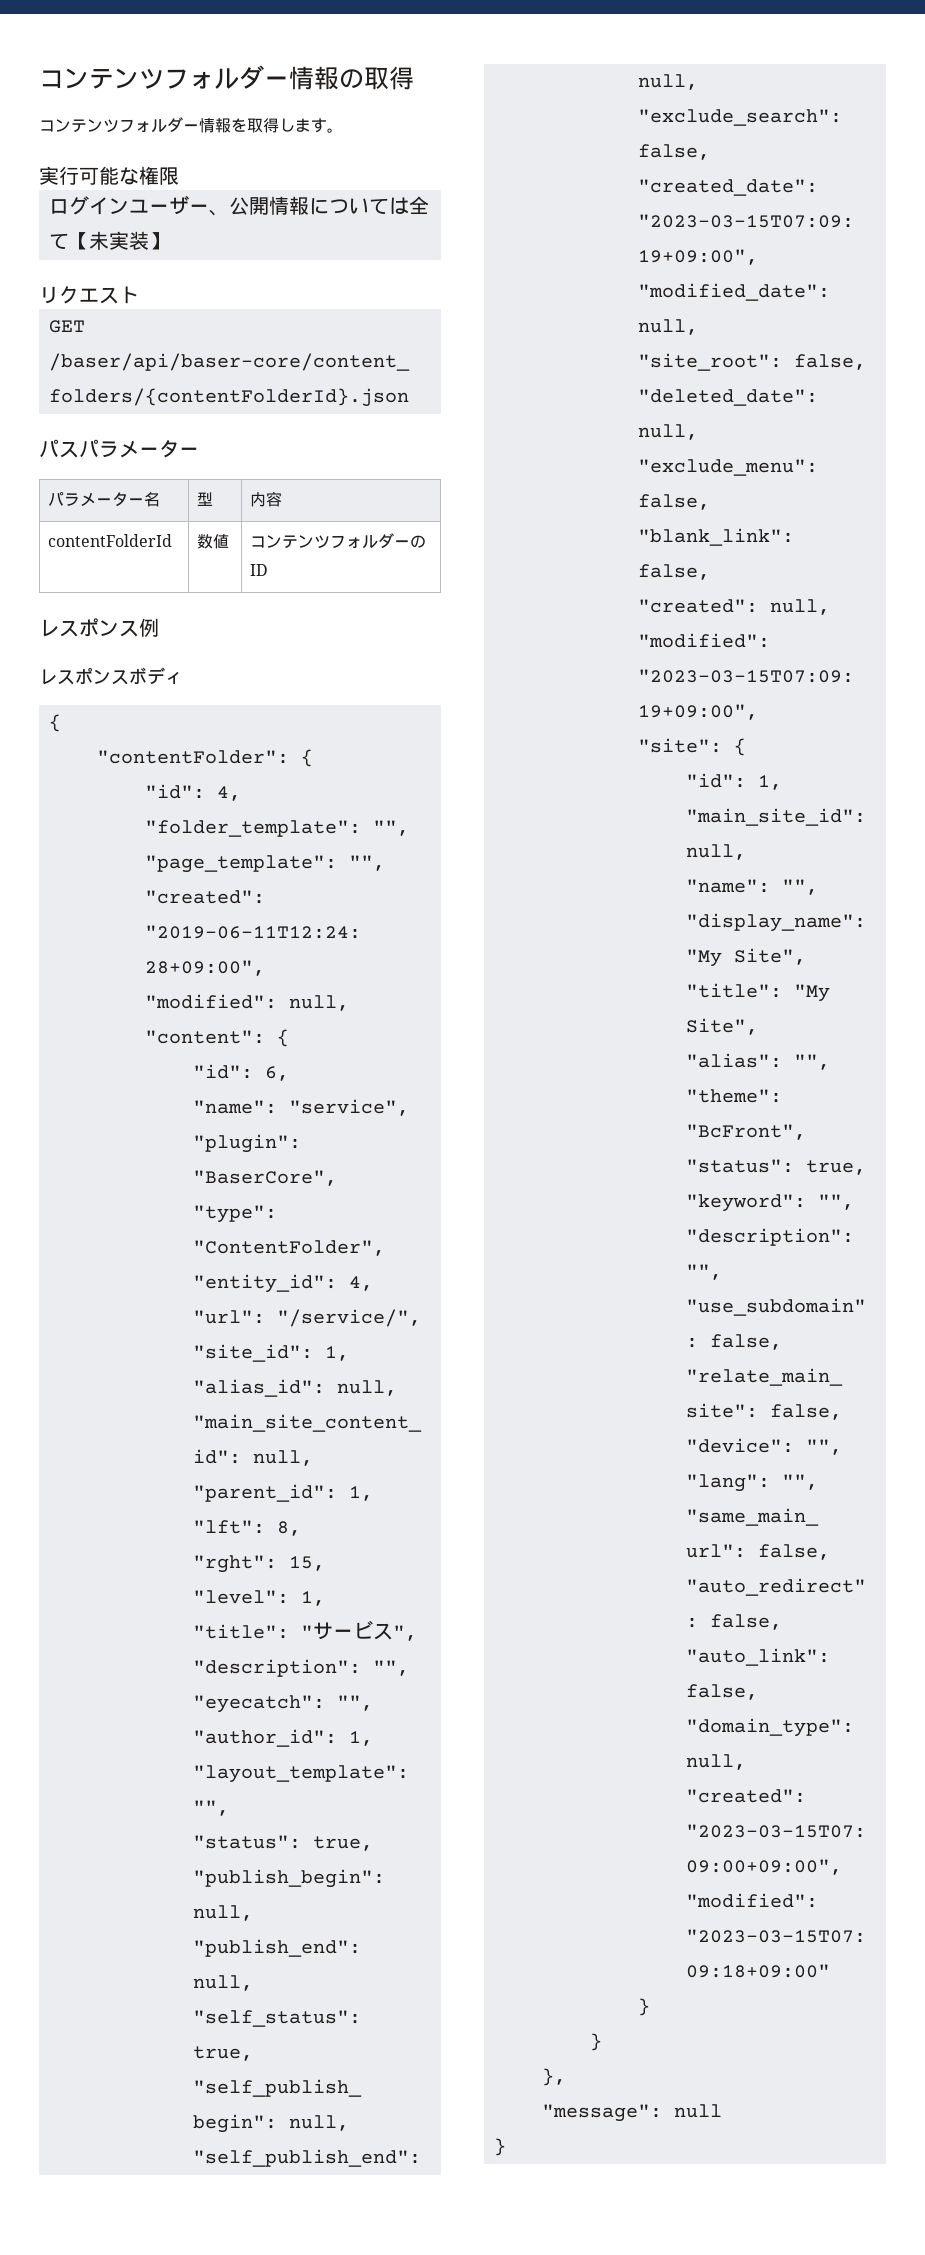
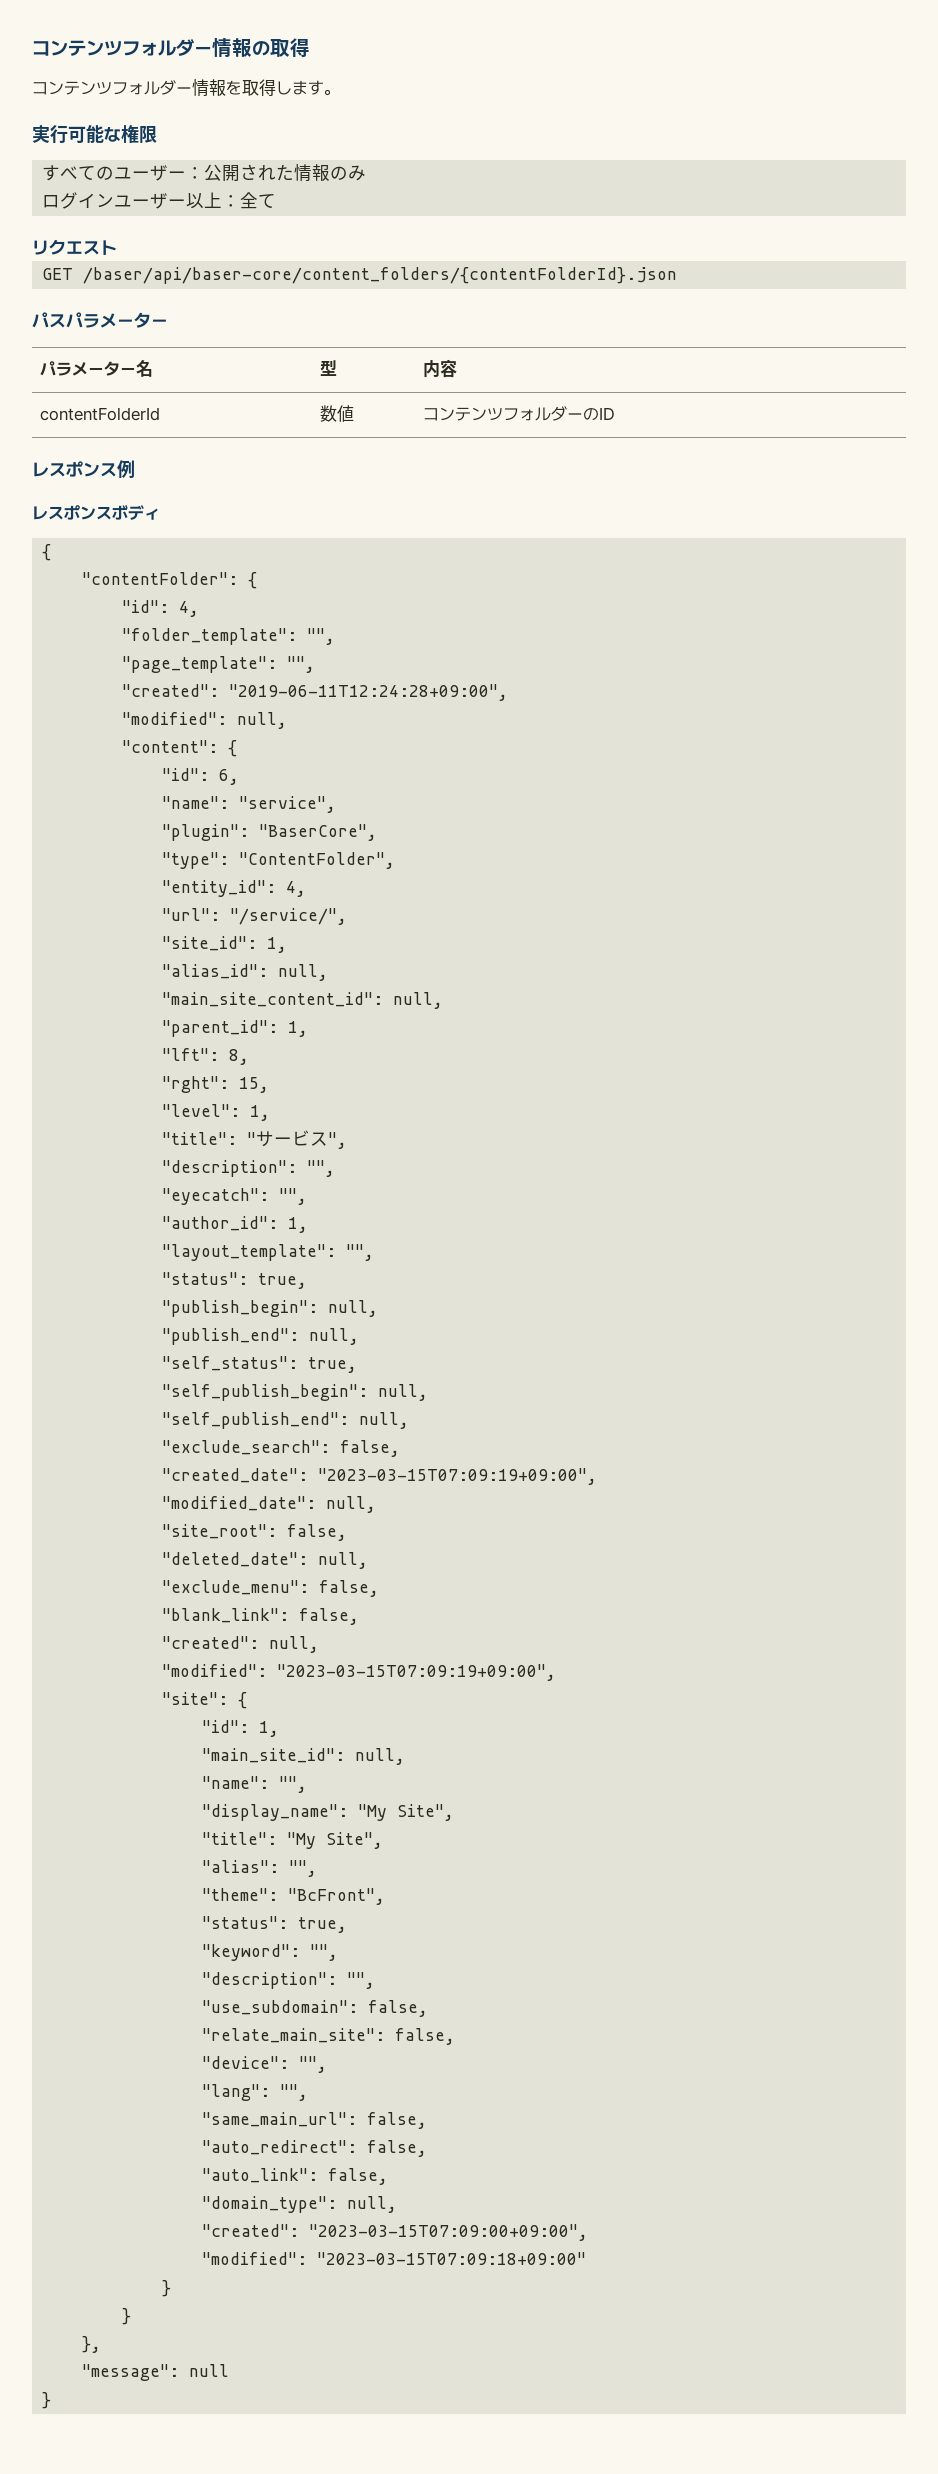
+ すべてのユーザー：公開された情報のみ
- ログインユーザー、公開情報については全て【未実装】
+ ログインユーザー以上：全て

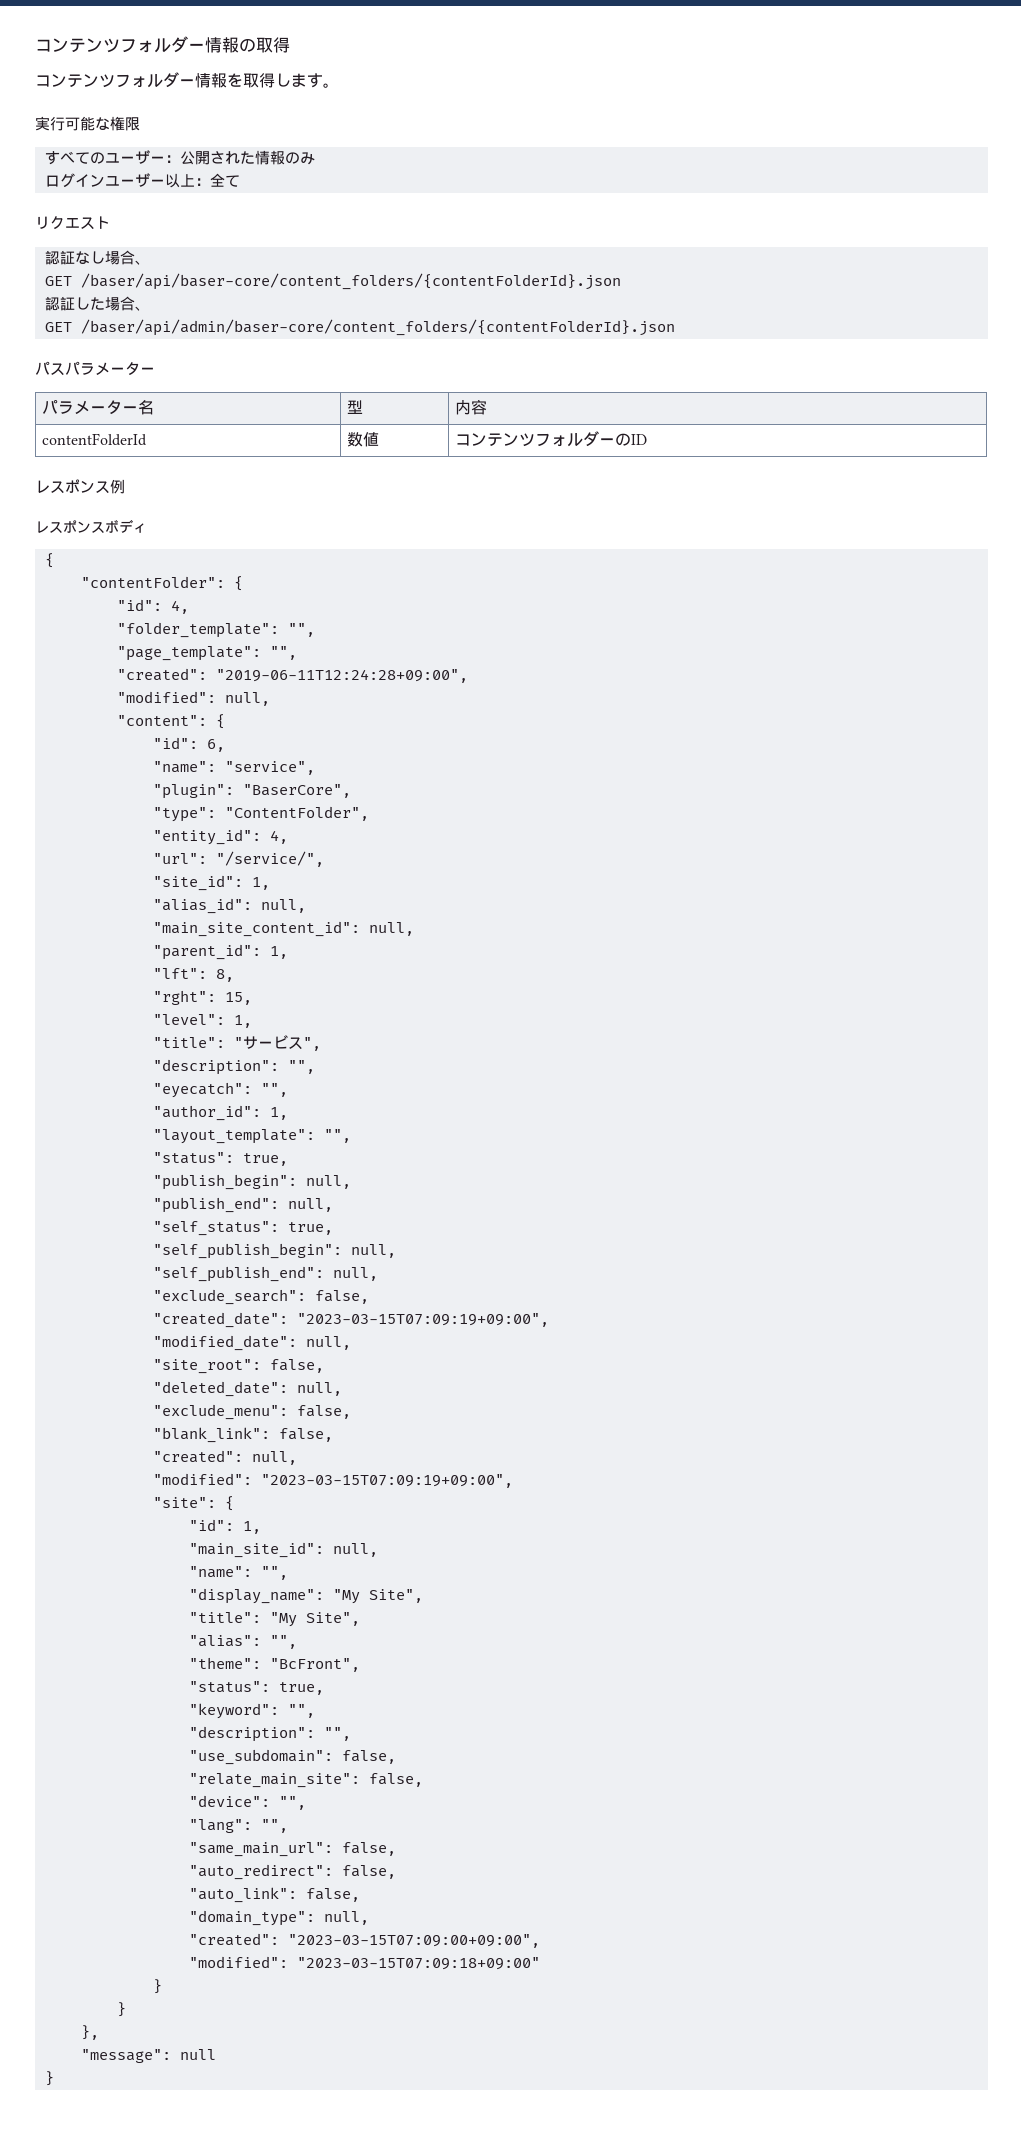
+ 認証なし場合、
+ 認証した場合、
+ GET /baser/api/admin/baser-core/content_folders/{contentFolderId}.json

